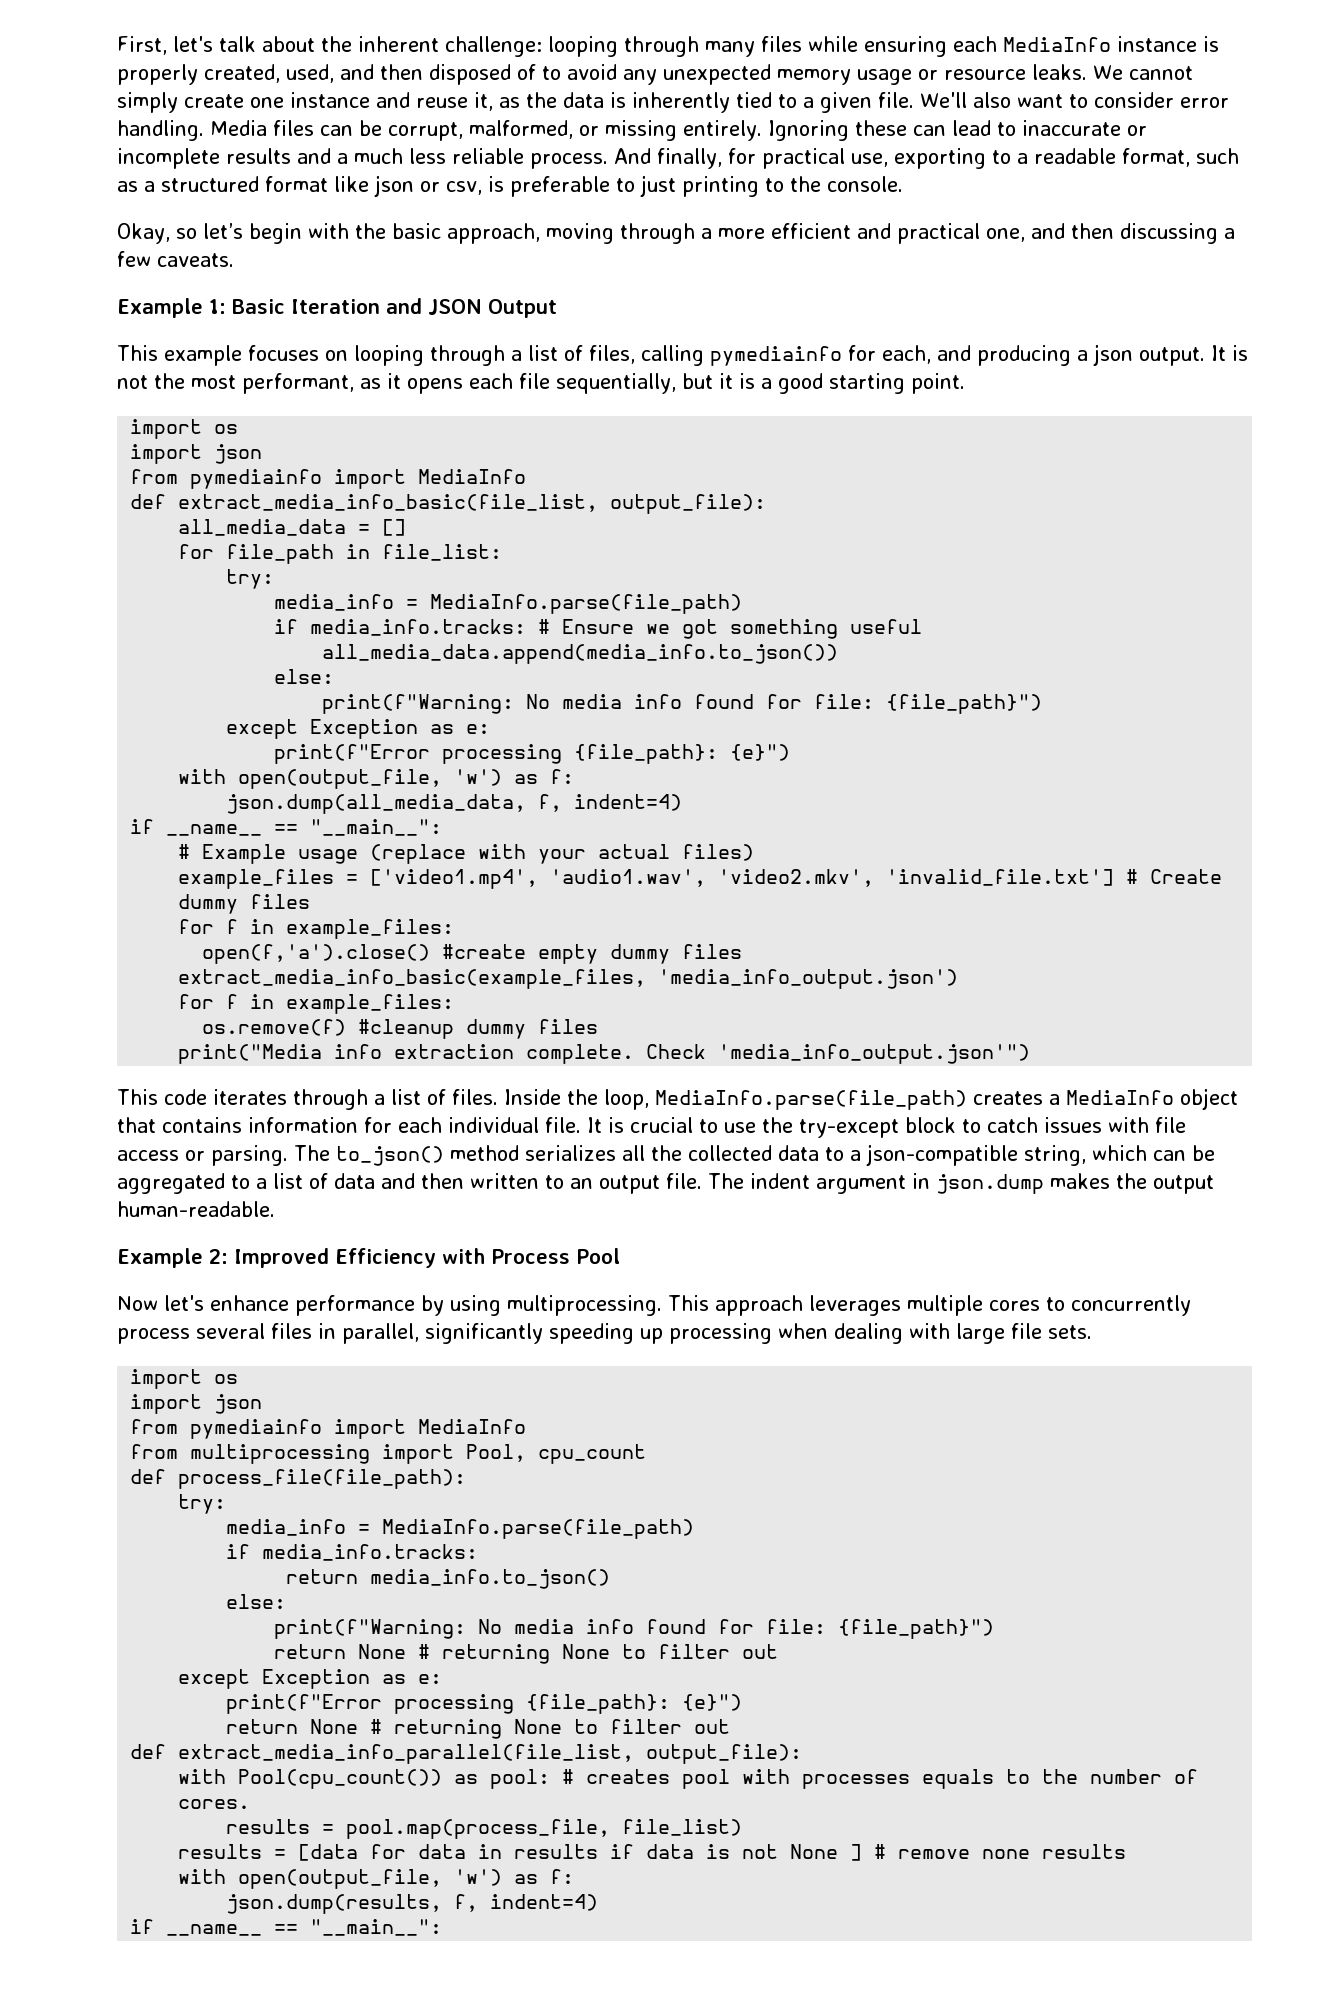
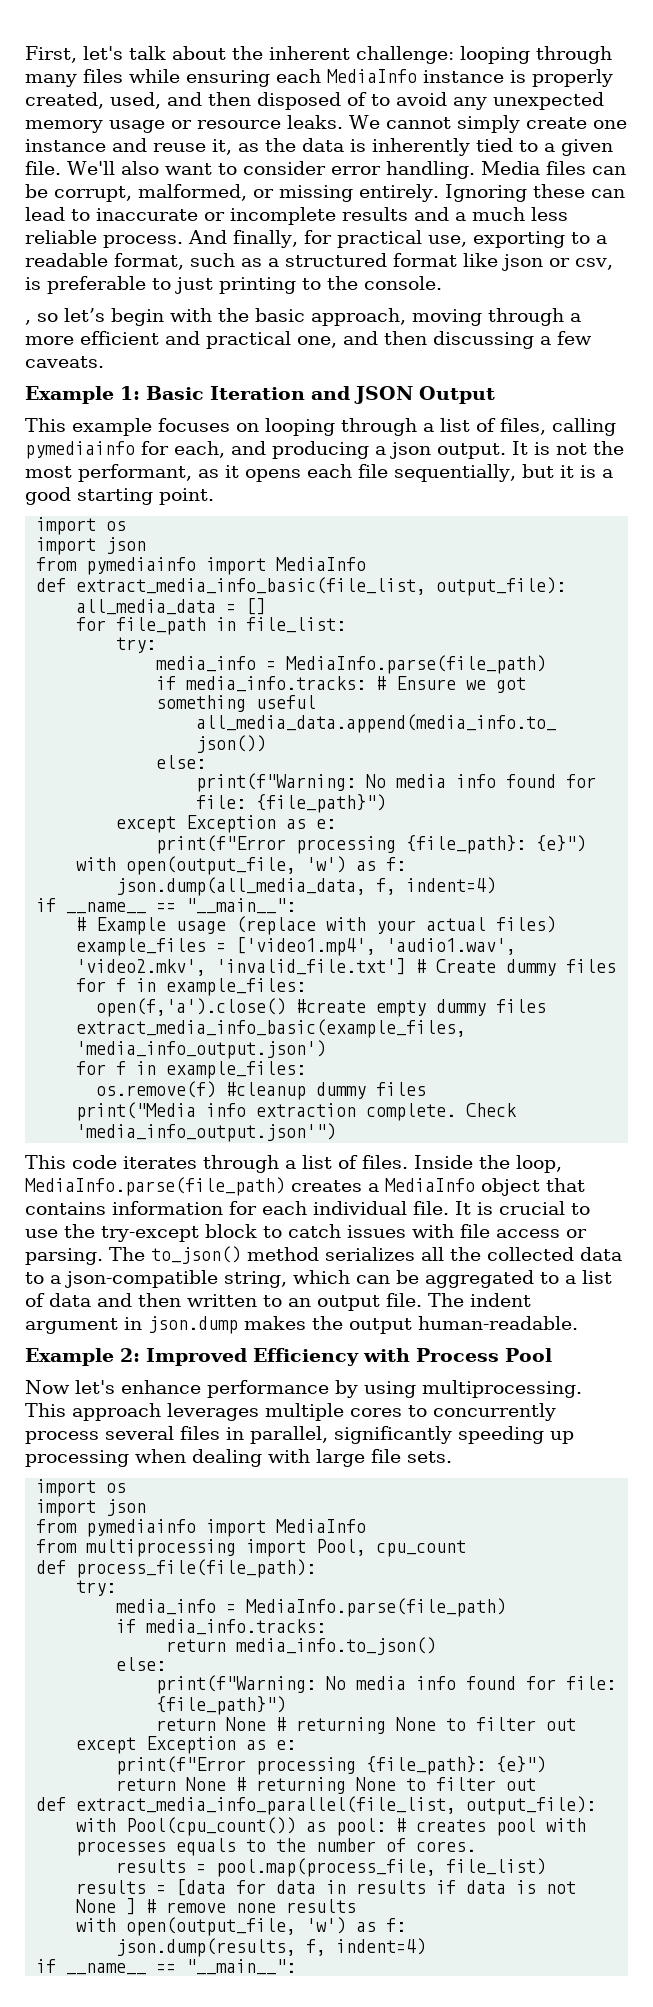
- Okay, so let’s begin with the basic approach, moving through a more efficient and practical one, and then discussing a few caveats.
+ , so let’s begin with the basic approach, moving through a more efficient and practical one, and then discussing a few caveats.

